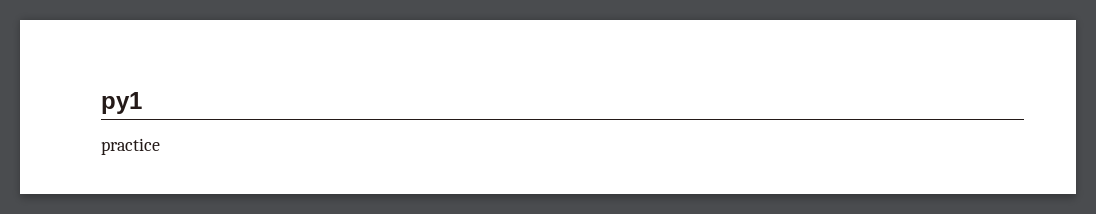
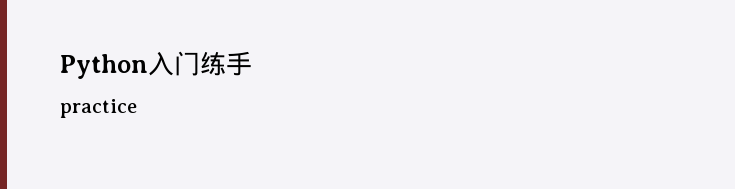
- py1
+ Python入门练手

